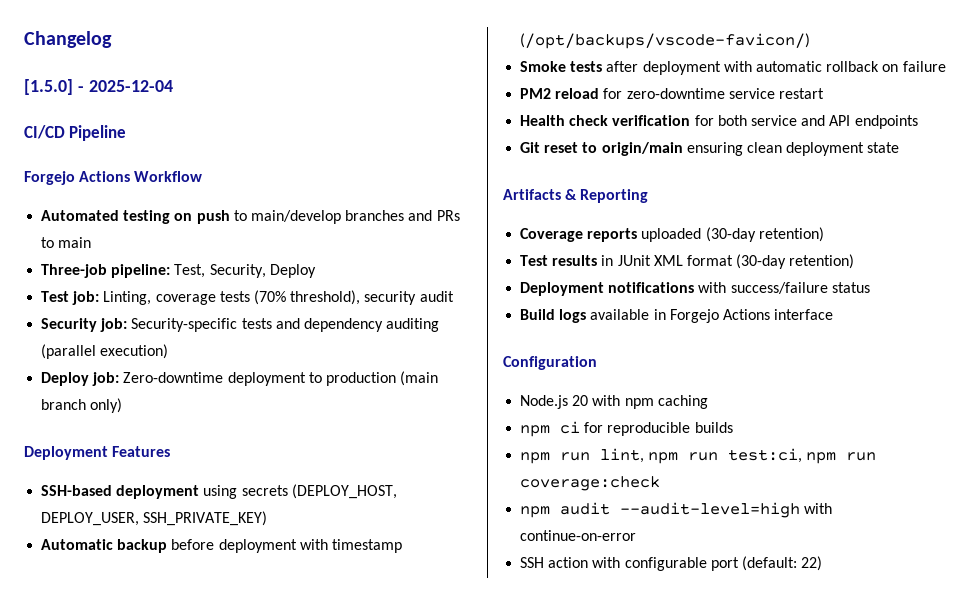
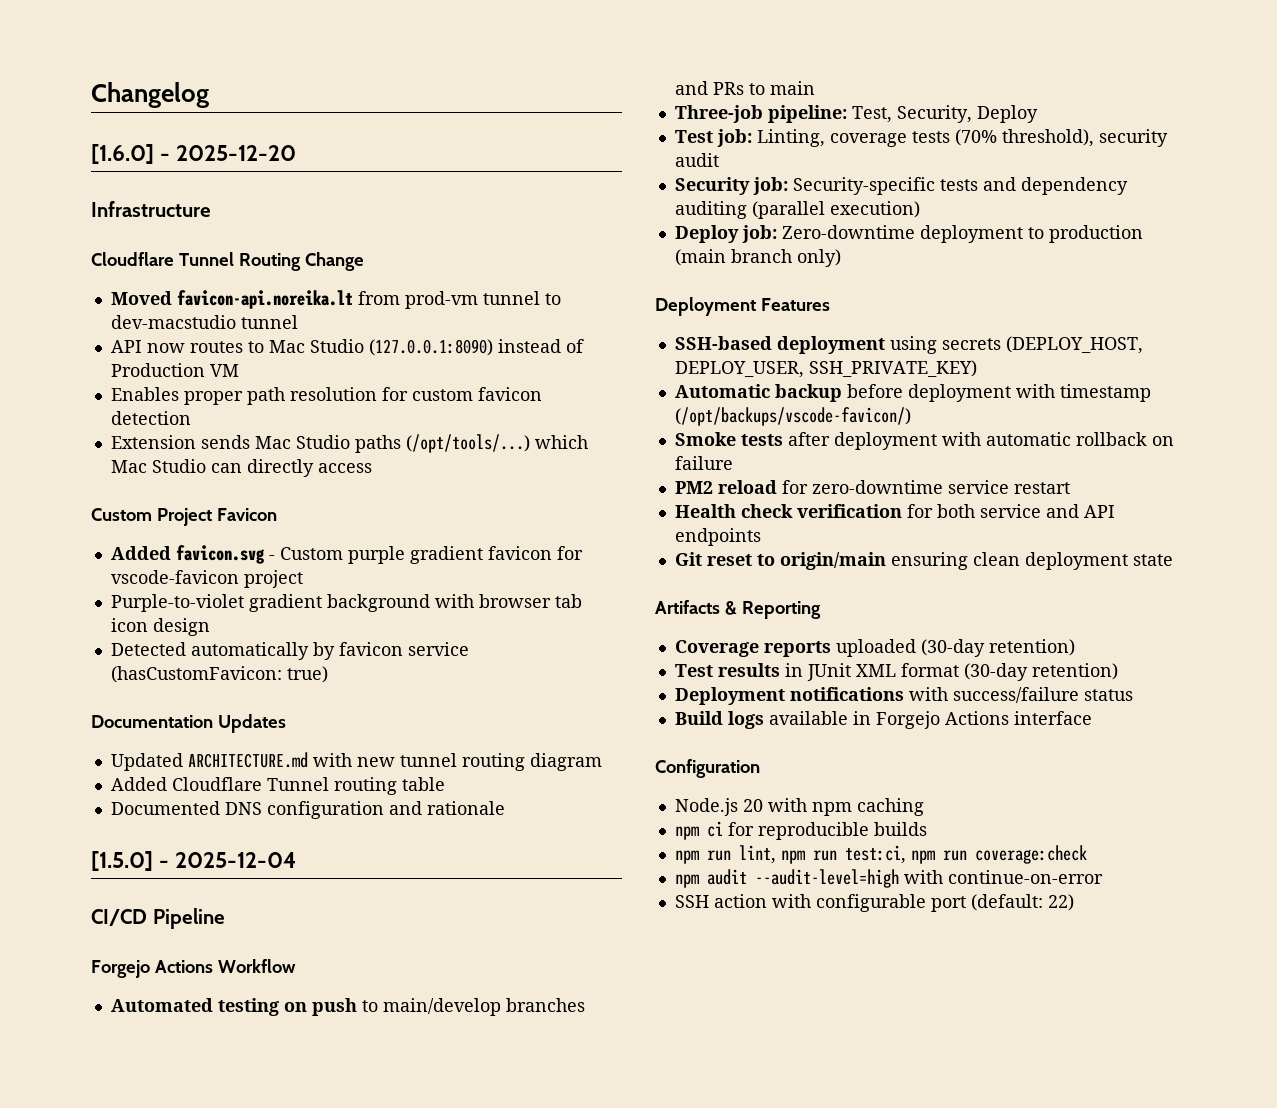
+ [1.6.0] - 2025-12-20
+ Infrastructure
+ Cloudflare Tunnel Routing Change
+ Moved favicon-api.noreika.lt from prod-vm tunnel to dev-macstudio tunnel
+ API now routes to Mac Studio (127.0.0.1:8090) instead of Production VM
+ Enables proper path resolution for custom favicon detection
+ Extension sends Mac Studio paths (/opt/tools/...) which Mac Studio can directly access
+ Custom Project Favicon
+ Added favicon.svg - Custom purple gradient favicon for vscode-favicon project
+ Purple-to-violet gradient background with browser tab icon design
+ Detected automatically by favicon service (hasCustomFavicon: true)
+ Documentation Updates
+ Updated ARCHITECTURE.md with new tunnel routing diagram
+ Added Cloudflare Tunnel routing table
+ Documented DNS configuration and rationale

